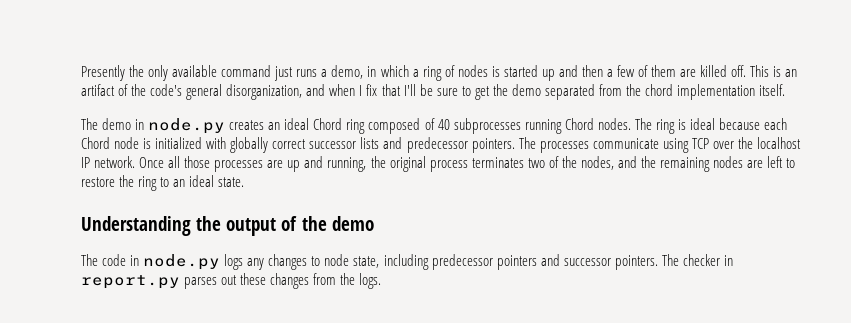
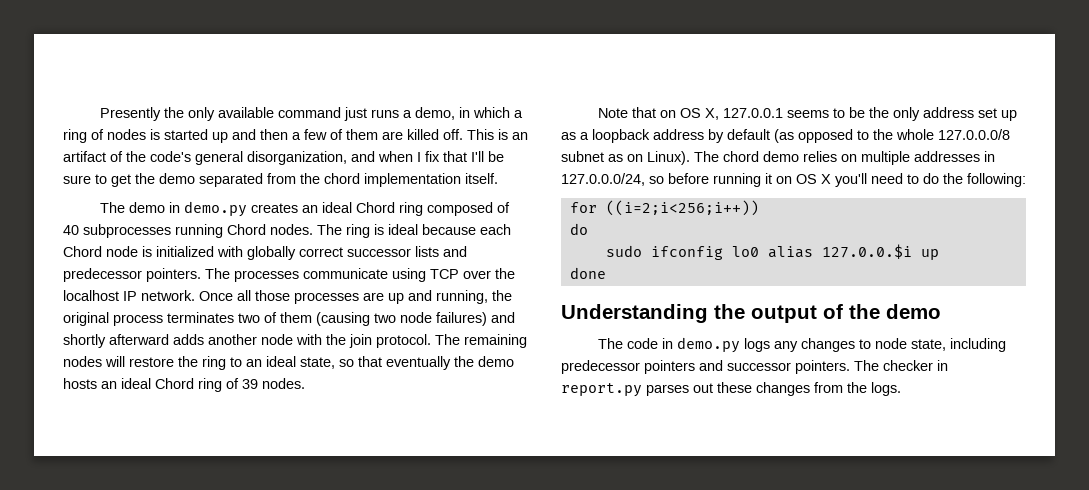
- The demo in node.py creates an ideal Chord ring composed of 40 subprocesses running Chord nodes.
+ The demo in demo.py creates an ideal Chord ring composed of 40 subprocesses running Chord nodes.
- Once all those processes are up and running, the original process terminates two of the nodes, and the remaining nodes are left to restore the ring to an ideal state.
+ Once all those processes are up and running, the original process terminates two of them (causing two node failures) and shortly afterward adds another node with the join protocol. The remaining nodes will restore the ring to an ideal state, so that eventually the demo hosts an ideal Chord ring of 39 nodes.
+ Note that on OS X, 127.0.0.1 seems to be the only address set up as a loopback address by default (as opposed to the whole 127.0.0.0/8 subnet as on Linux). The chord demo relies on multiple addresses in 127.0.0.0/24, so before running it on OS X you'll need to do the following:
+ for ((i=2;i<256;i++))
+ do
+ sudo ifconfig lo0 alias 127.0.0.$i up
+ done
- The code in node.py logs any changes to node state, including predecessor pointers and successor pointers.
+ The code in demo.py logs any changes to node state, including predecessor pointers and successor pointers.

